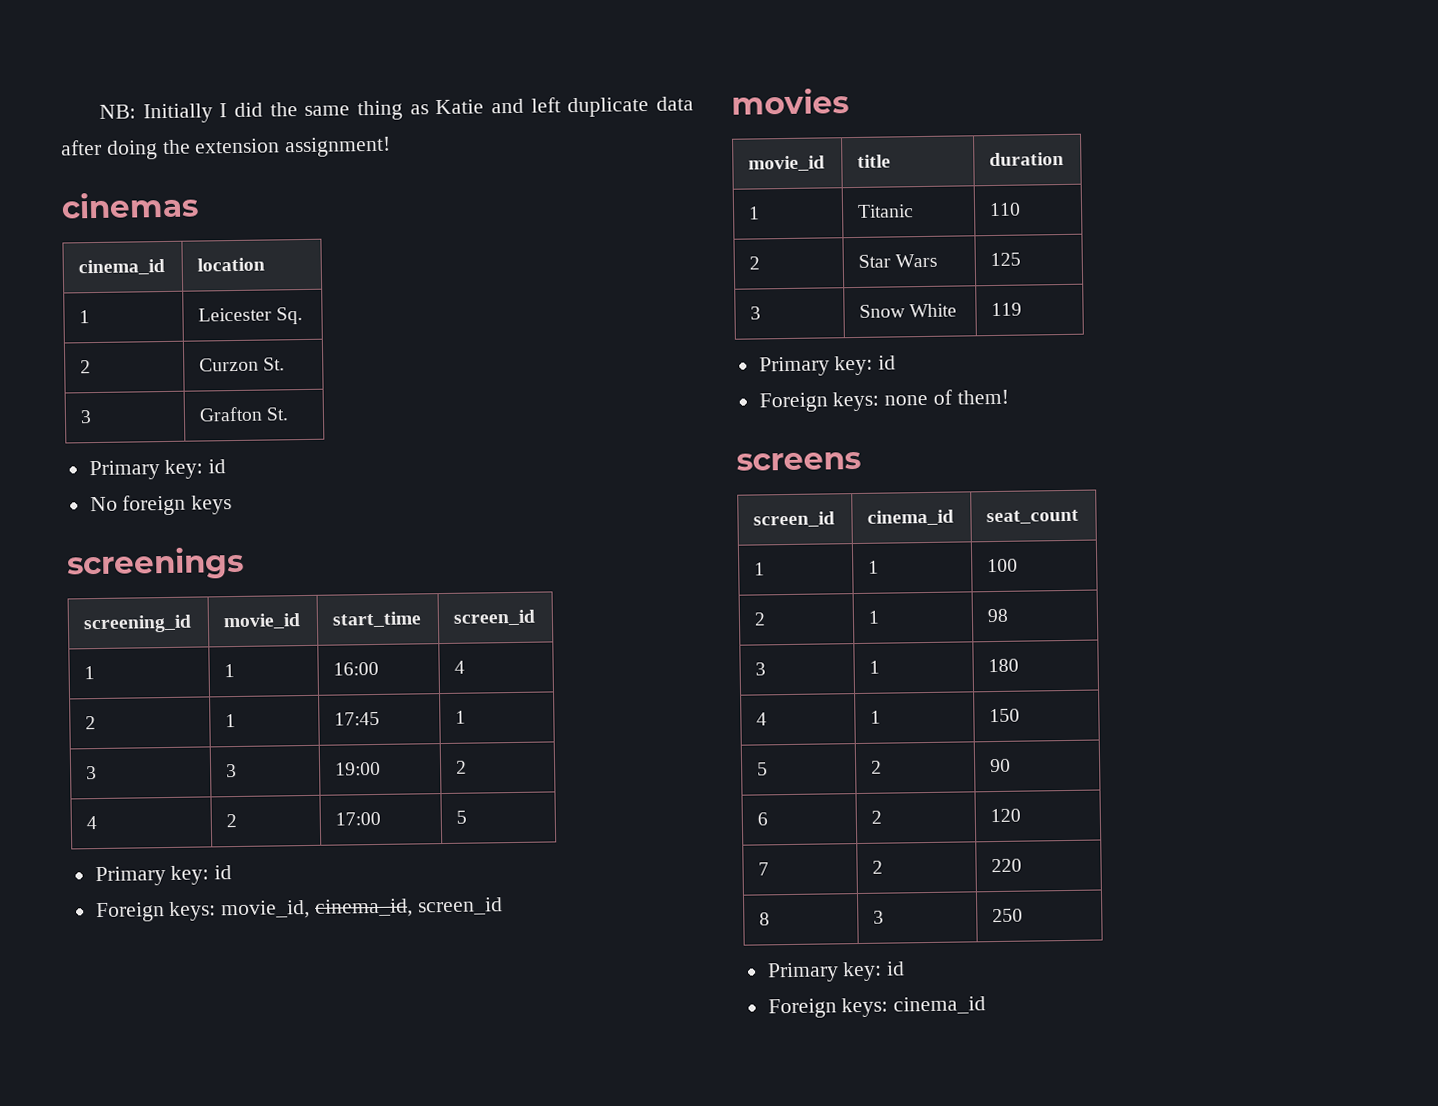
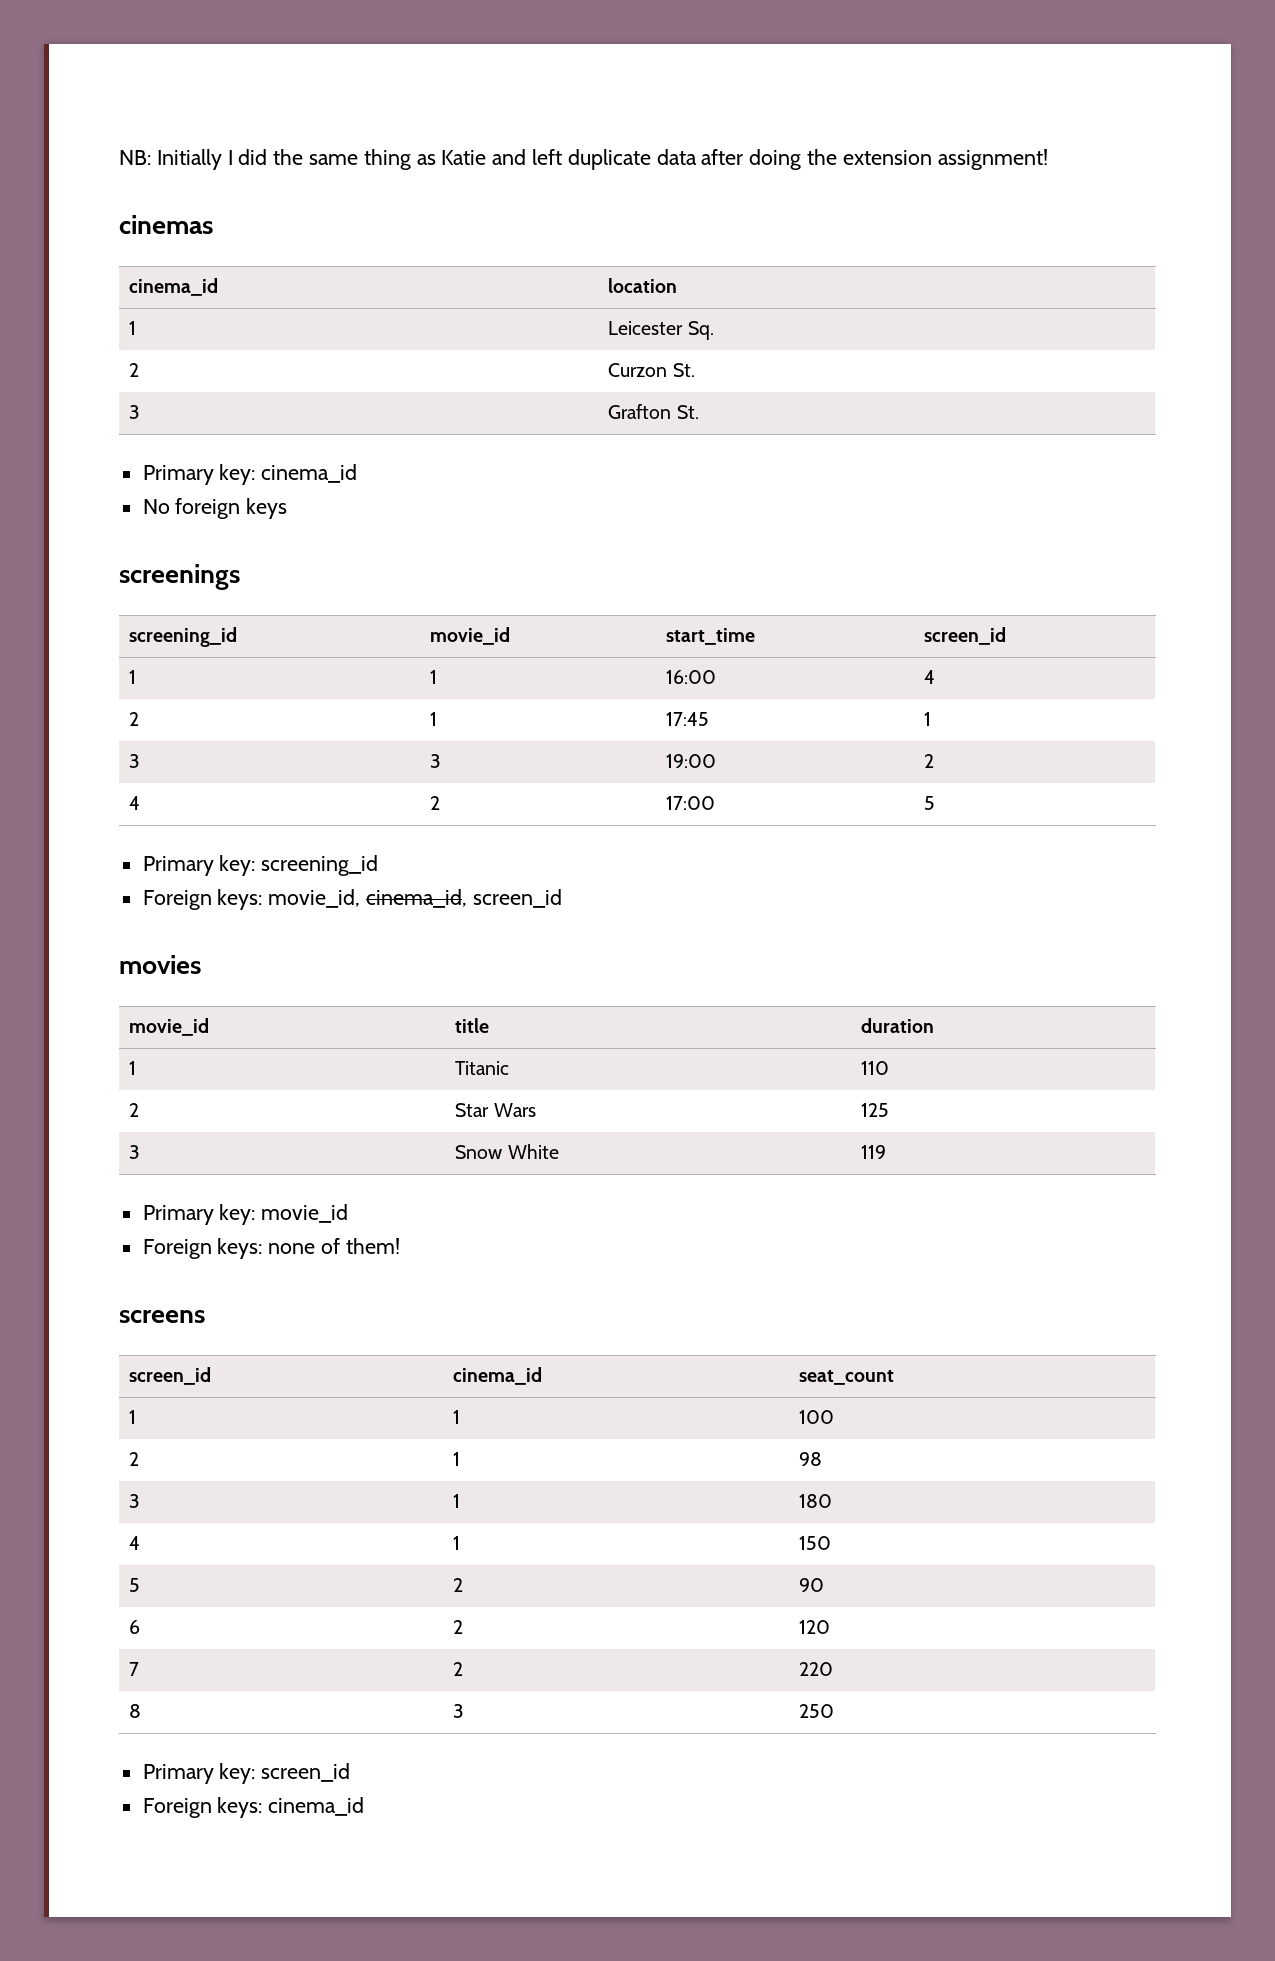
  3 | Grafton St.
- Primary key: id
+ Primary key: cinema_id
  4 | 2 | 17:00 | 5
- Primary key: id
+ Primary key: screening_id
  3 | Snow White | 119
- Primary key: id
+ Primary key: movie_id
  8 | 3 | 250
- Primary key: id
+ Primary key: screen_id

